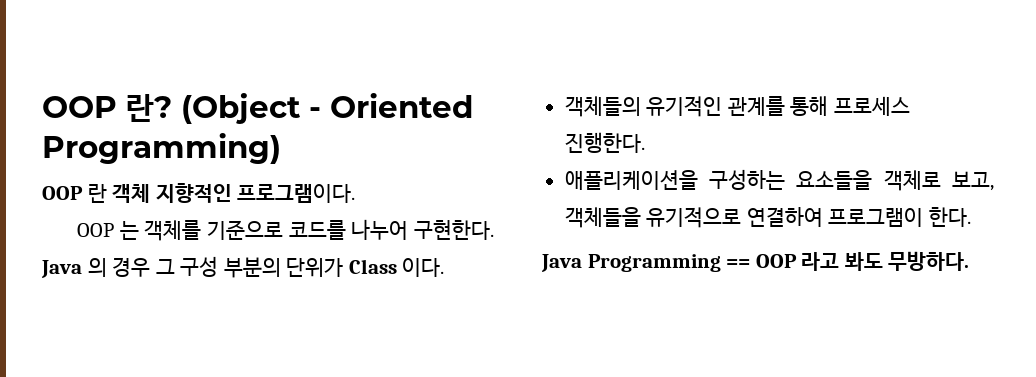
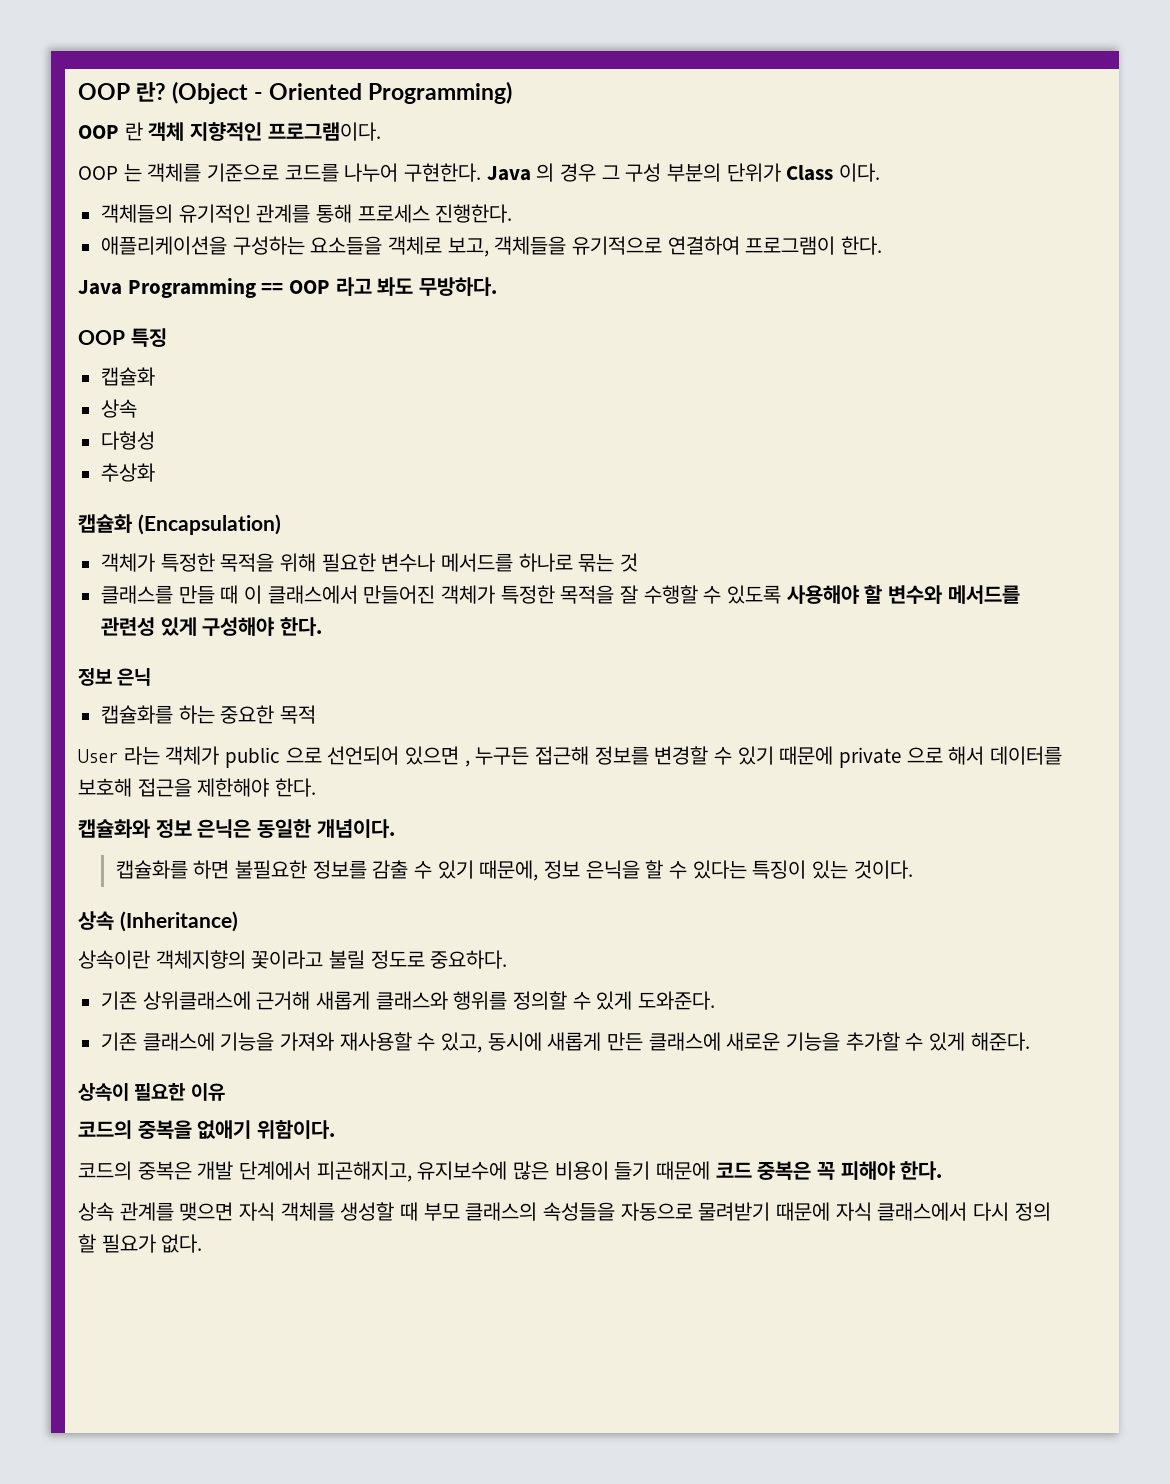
+ OOP 특징
+ 캡슐화
+ 상속
+ 다형성
+ 추상화
+ 캡슐화 (Encapsulation)
+ 객체가 특정한 목적을 위해 필요한 변수나 메서드를 하나로 묶는 것
+ 클래스를 만들 때 이 클래스에서 만들어진 객체가 특정한 목적을 잘 수행할 수 있도록 사용해야 할 변수와 메서드를 관련성 있게 구성해야 한다.
+ 정보 은닉
+ 캡슐화를 하는 중요한 목적
+ User 라는 객체가 public 으로 선언되어 있으면 , 누구든 접근해 정보를 변경할 수 있기 때문에 private 으로 해서 데이터를 보호해 접근을 제한해야 한다.
+ 캡슐화와 정보 은닉은 동일한 개념이다.
+ 캡슐화를 하면 불필요한 정보를 감출 수 있기 때문에, 정보 은닉을 할 수 있다는 특징이 있는 것이다.
+ 상속 (Inheritance)
+ 상속이란 객체지향의 꽃이라고 불릴 정도로 중요하다.
+ 기존 상위클래스에 근거해 새롭게 클래스와 행위를 정의할 수 있게 도와준다.
+ 기존 클래스에 기능을 가져와 재사용할 수 있고, 동시에 새롭게 만든 클래스에 새로운 기능을 추가할 수 있게 해준다.
+ 상속이 필요한 이유
+ 코드의 중복을 없애기 위함이다.
+ 코드의 중복은 개발 단계에서 피곤해지고, 유지보수에 많은 비용이 들기 때문에 코드 중복은 꼭 피해야 한다.
+ 상속 관계를 맺으면 자식 객체를 생성할 때 부모 클래스의 속성들을 자동으로 물려받기 때문에 자식 클래스에서 다시 정의 할 필요가 없다.

